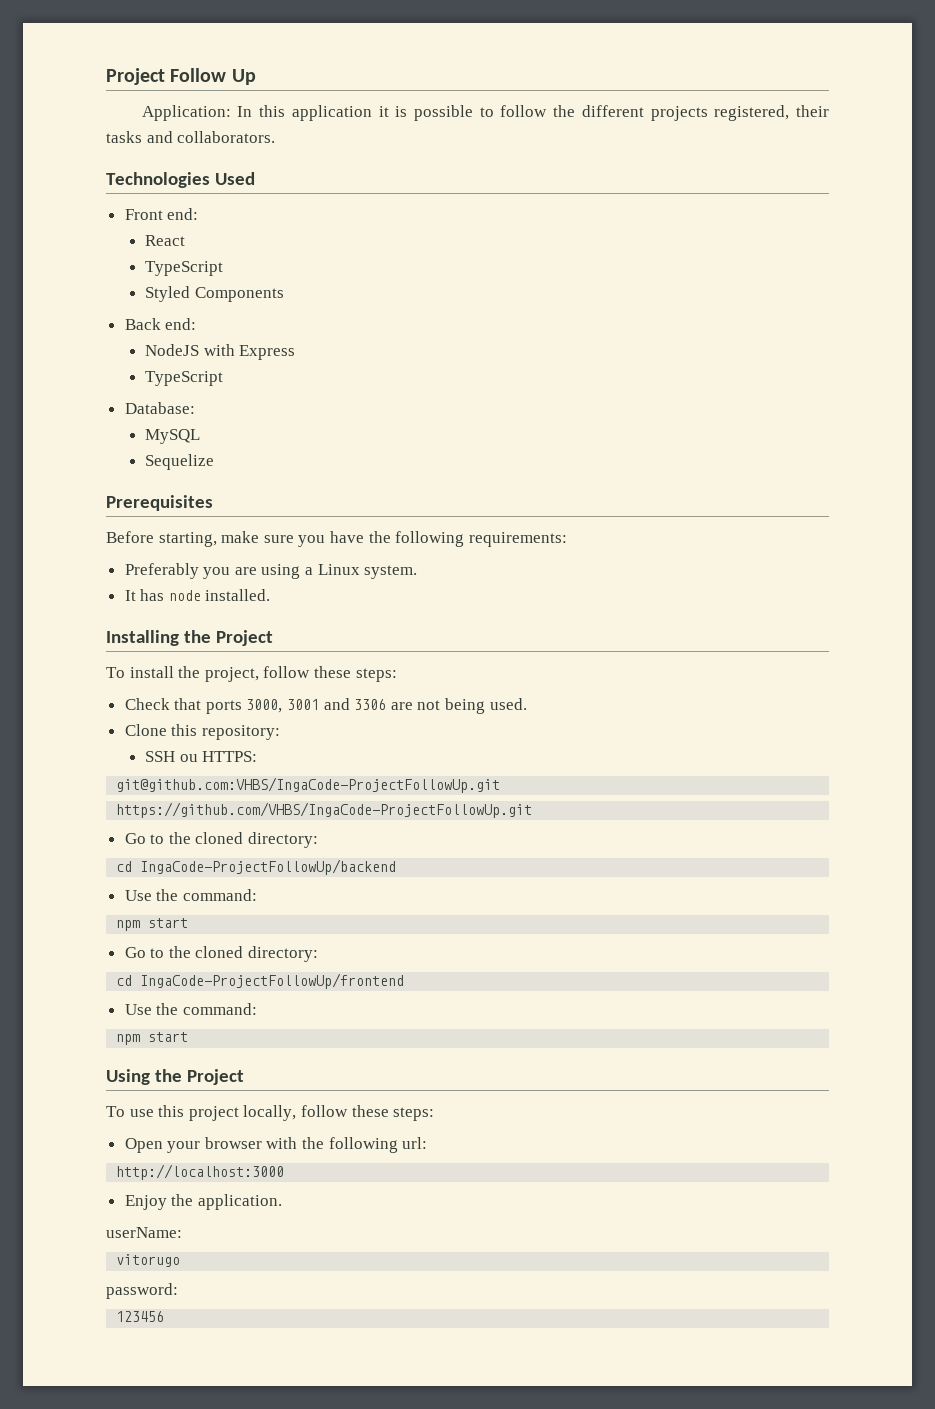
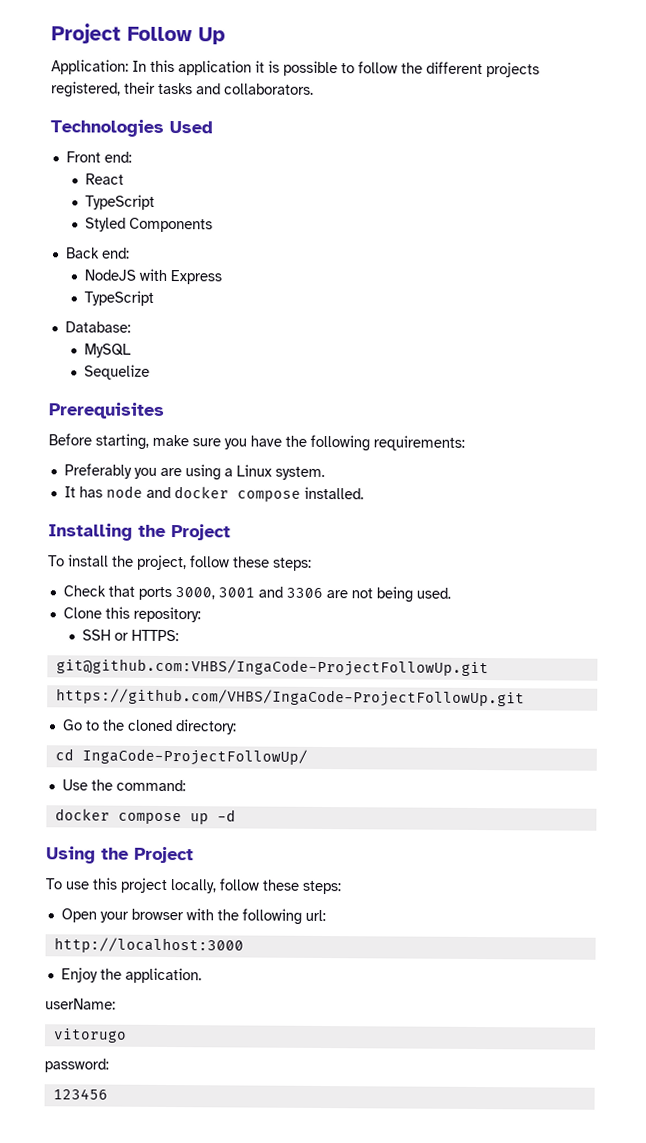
- It has node installed.
+ It has node and docker compose installed.
- SSH ou HTTPS:
+ SSH or HTTPS:
- cd IngaCode-ProjectFollowUp/backend
+ cd IngaCode-ProjectFollowUp/
  Use the command:
- npm start
- Go to the cloned directory:
- cd IngaCode-ProjectFollowUp/frontend
- Use the command:
- npm start
+ docker compose up -d

